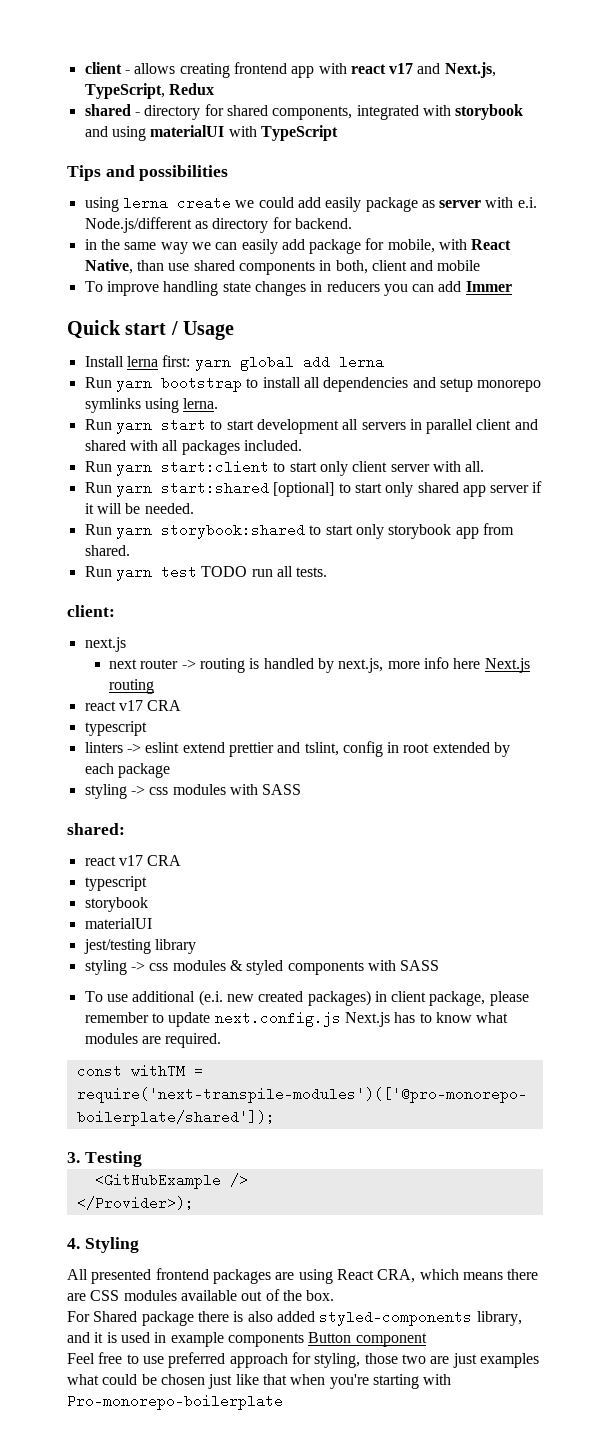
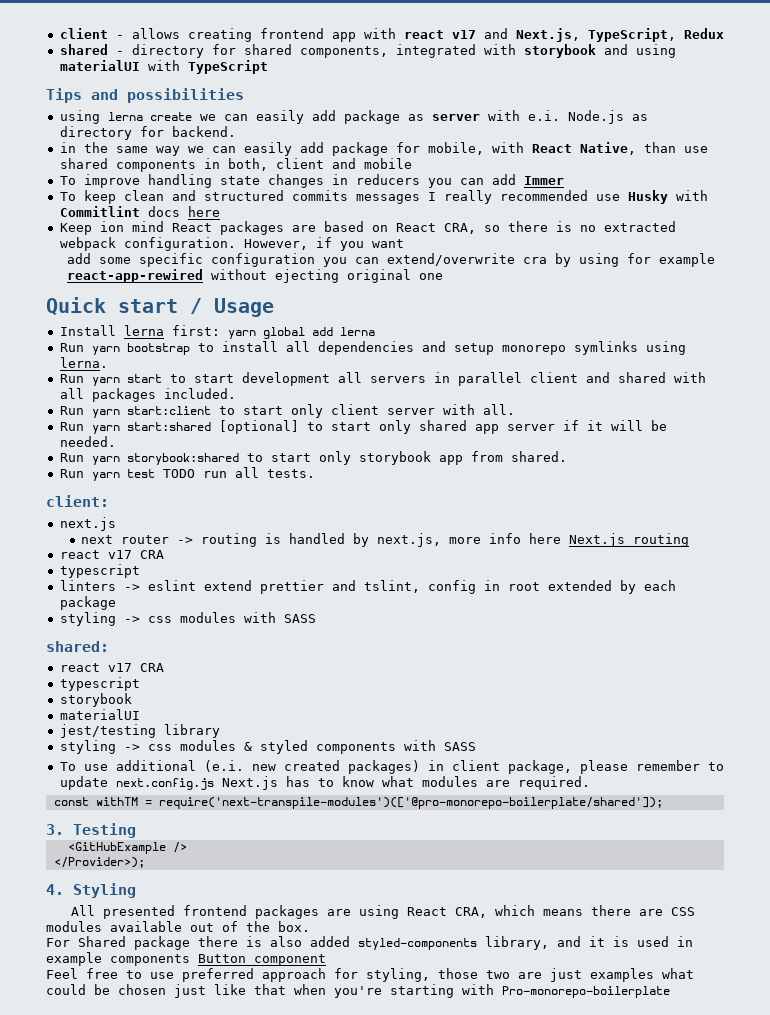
- using lerna create we could add easily package as server with e.i. Node.js/different as directory for backend.
+ using lerna create we can easily add package as server with e.i. Node.js as directory for backend.
+ To keep clean and structured commits messages I really recommended use Husky with Commitlint docs here
+ Keep ion mind React packages are based on React CRA, so there is no extracted webpack configuration. However, if you want
+ add some specific configuration you can extend/overwrite cra by using for example react-app-rewired without ejecting original one

